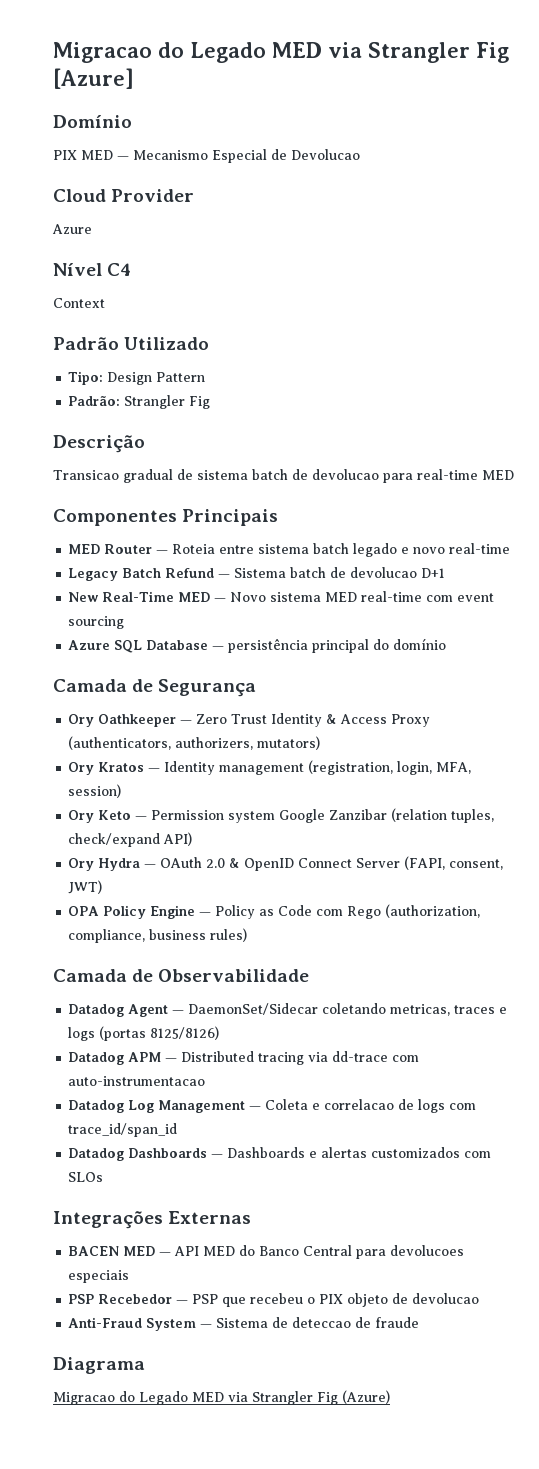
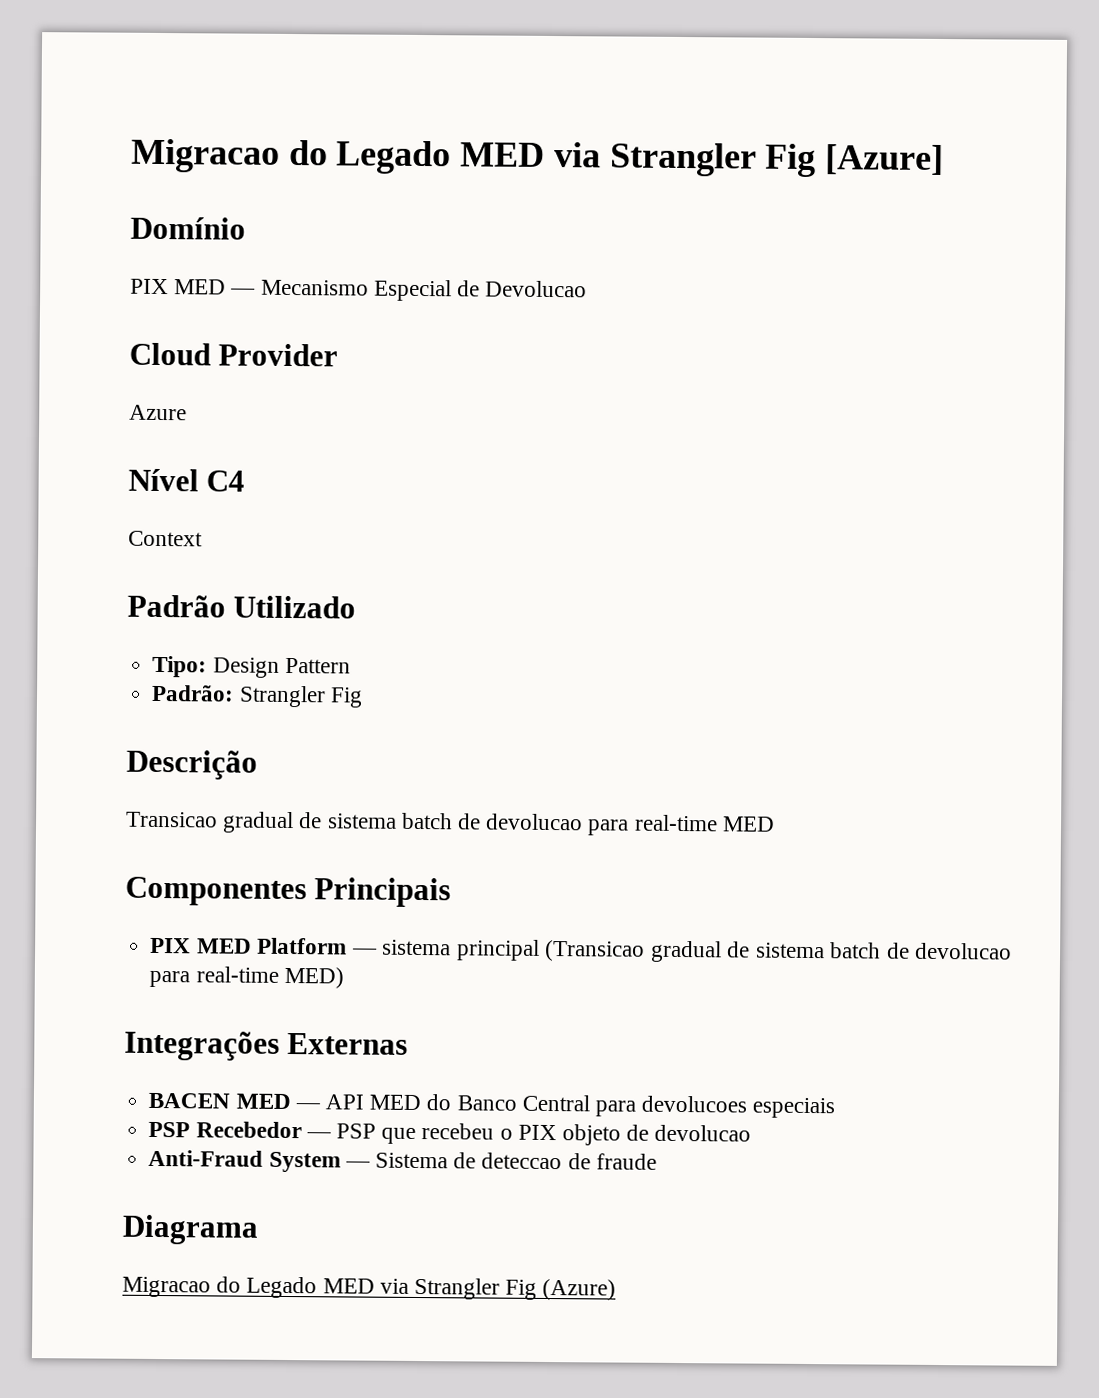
- MED Router — Roteia entre sistema batch legado e novo real-time
- Legacy Batch Refund — Sistema batch de devolucao D+1
- New Real-Time MED — Novo sistema MED real-time com event sourcing
- Azure SQL Database — persistência principal do domínio
- Camada de Segurança
- Ory Oathkeeper — Zero Trust Identity & Access Proxy (authenticators, authorizers, mutators)
- Ory Kratos — Identity management (registration, login, MFA, session)
- Ory Keto — Permission system Google Zanzibar (relation tuples, check/expand API)
- Ory Hydra — OAuth 2.0 & OpenID Connect Server (FAPI, consent, JWT)
- OPA Policy Engine — Policy as Code com Rego (authorization, compliance, business rules)
- Camada de Observabilidade
- Datadog Agent — DaemonSet/Sidecar coletando metricas, traces e logs (portas 8125/8126)
- Datadog APM — Distributed tracing via dd-trace com auto-instrumentacao
- Datadog Log Management — Coleta e correlacao de logs com trace_id/span_id
- Datadog Dashboards — Dashboards e alertas customizados com SLOs
+ PIX MED Platform — sistema principal (Transicao gradual de sistema batch de devolucao para real-time MED)

